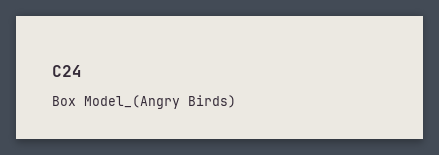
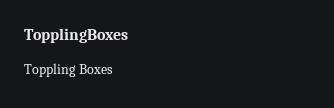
- C24
- Box Model_(Angry Birds)
+ TopplingBoxes
+ Toppling Boxes

